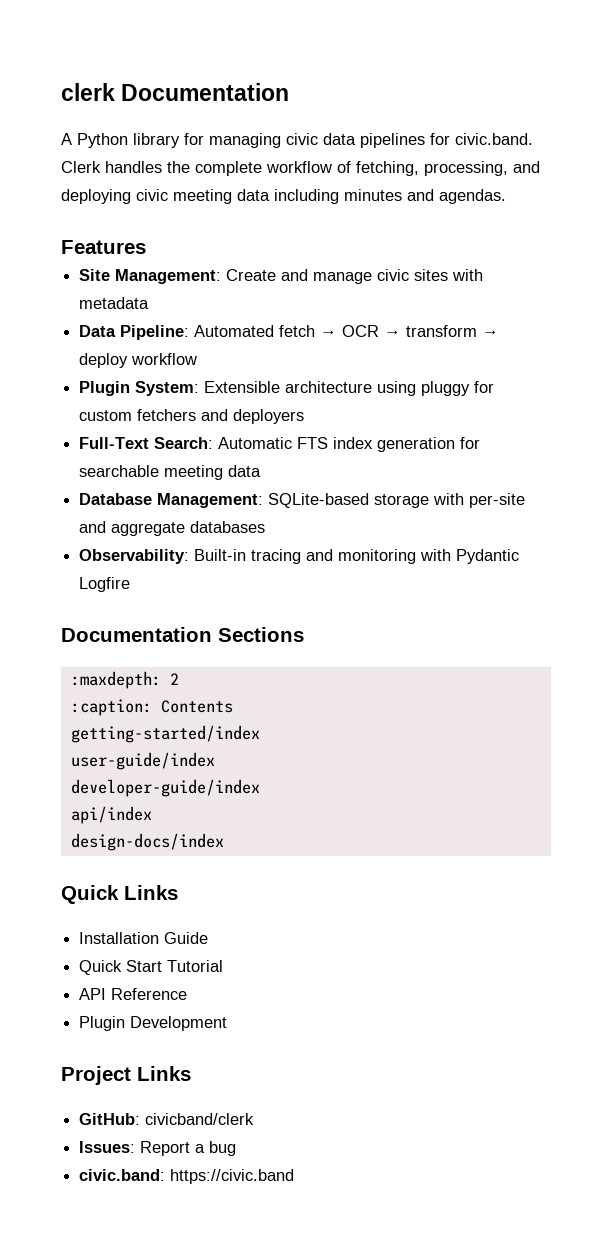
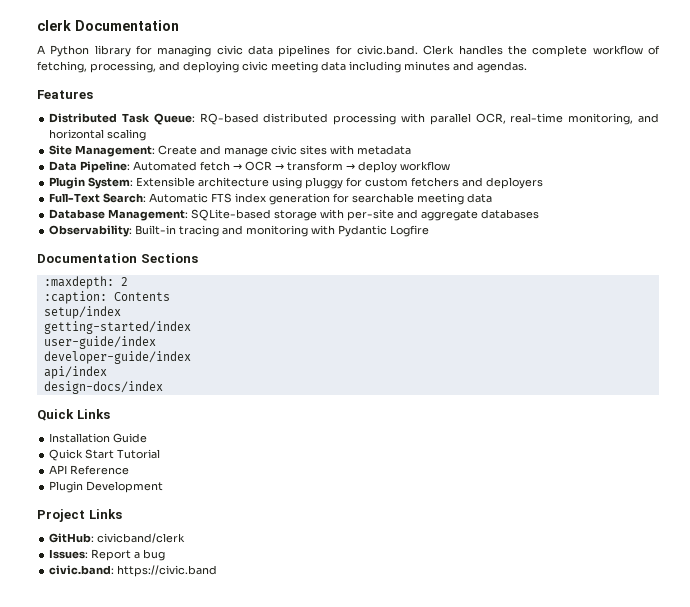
+ Distributed Task Queue: RQ-based distributed processing with parallel OCR, real-time monitoring, and horizontal scaling
+ setup/index

